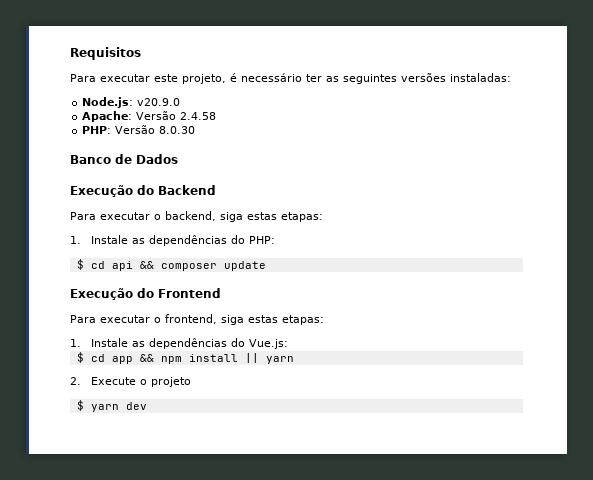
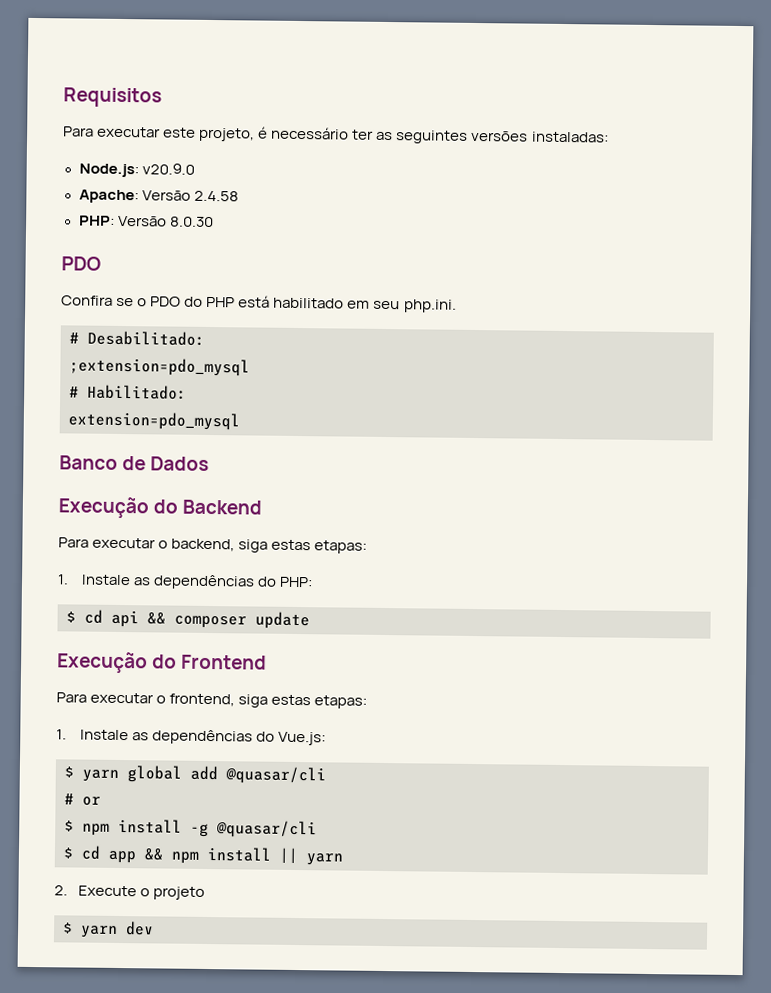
  PHP: Versão 8.0.30
+ PDO
+ Confira se o PDO do PHP está habilitado em seu php.ini.
+ # Desabilitado:
+ ;extension=pdo_mysql
+ # Habilitado:
+ extension=pdo_mysql
+ $ yarn global add @quasar/cli
+ # or
+ $ npm install -g @quasar/cli

